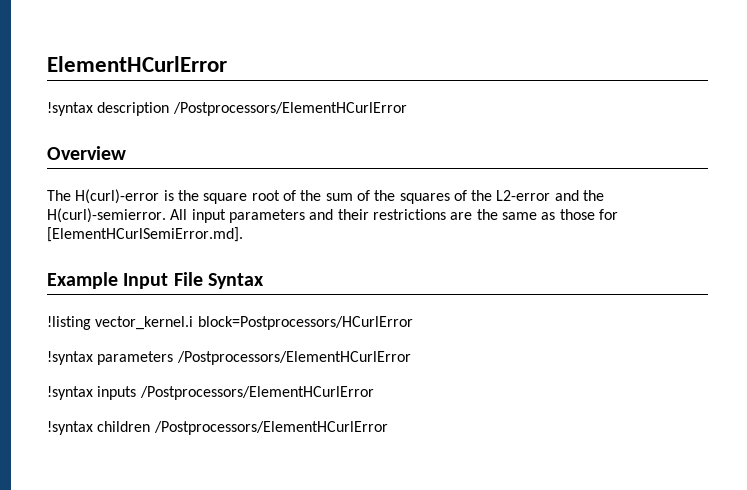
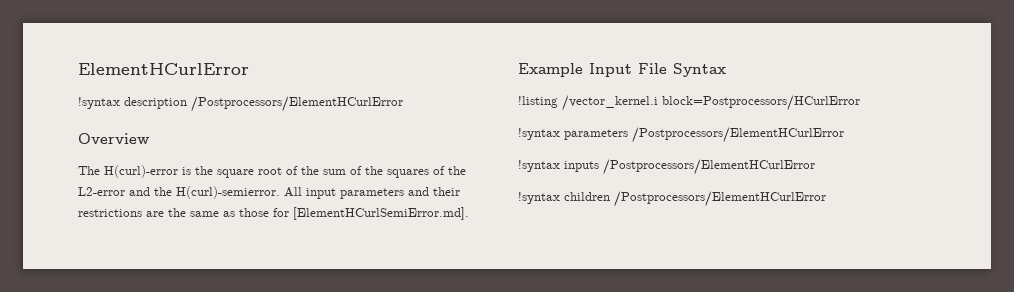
- !listing vector_kernel.i block=Postprocessors/HCurlError
+ !listing /vector_kernel.i block=Postprocessors/HCurlError

